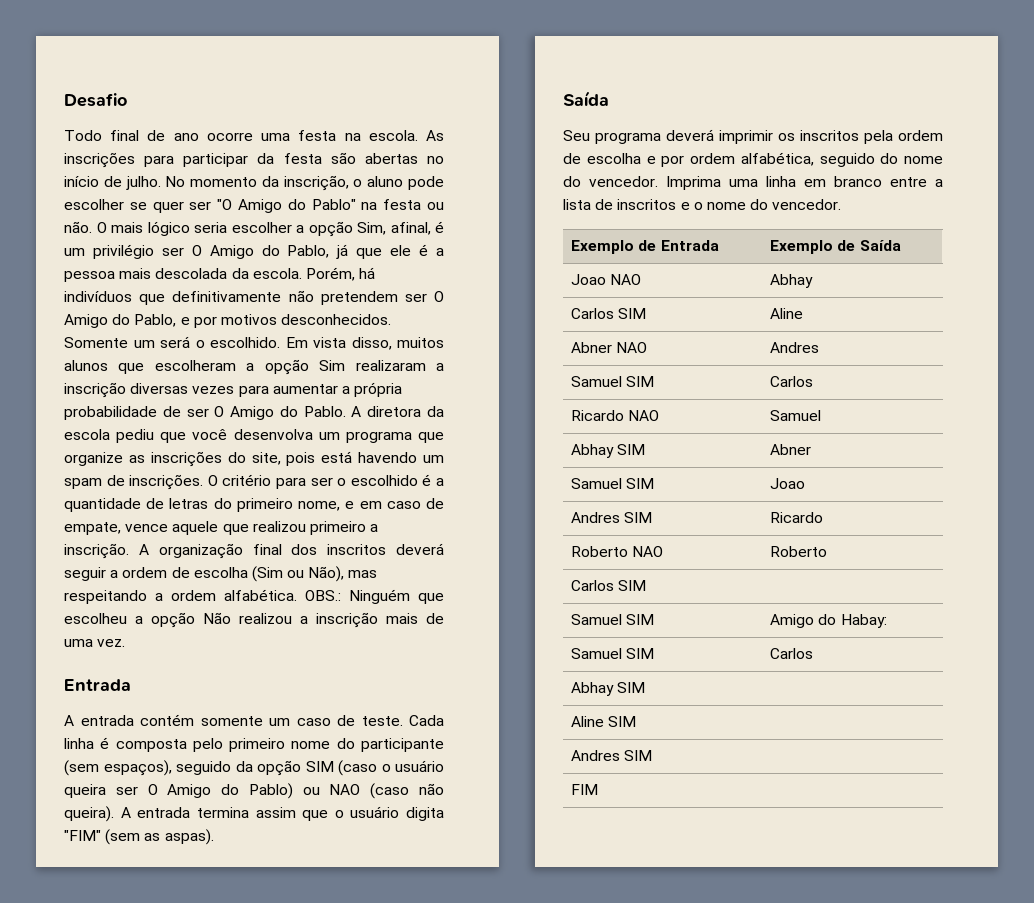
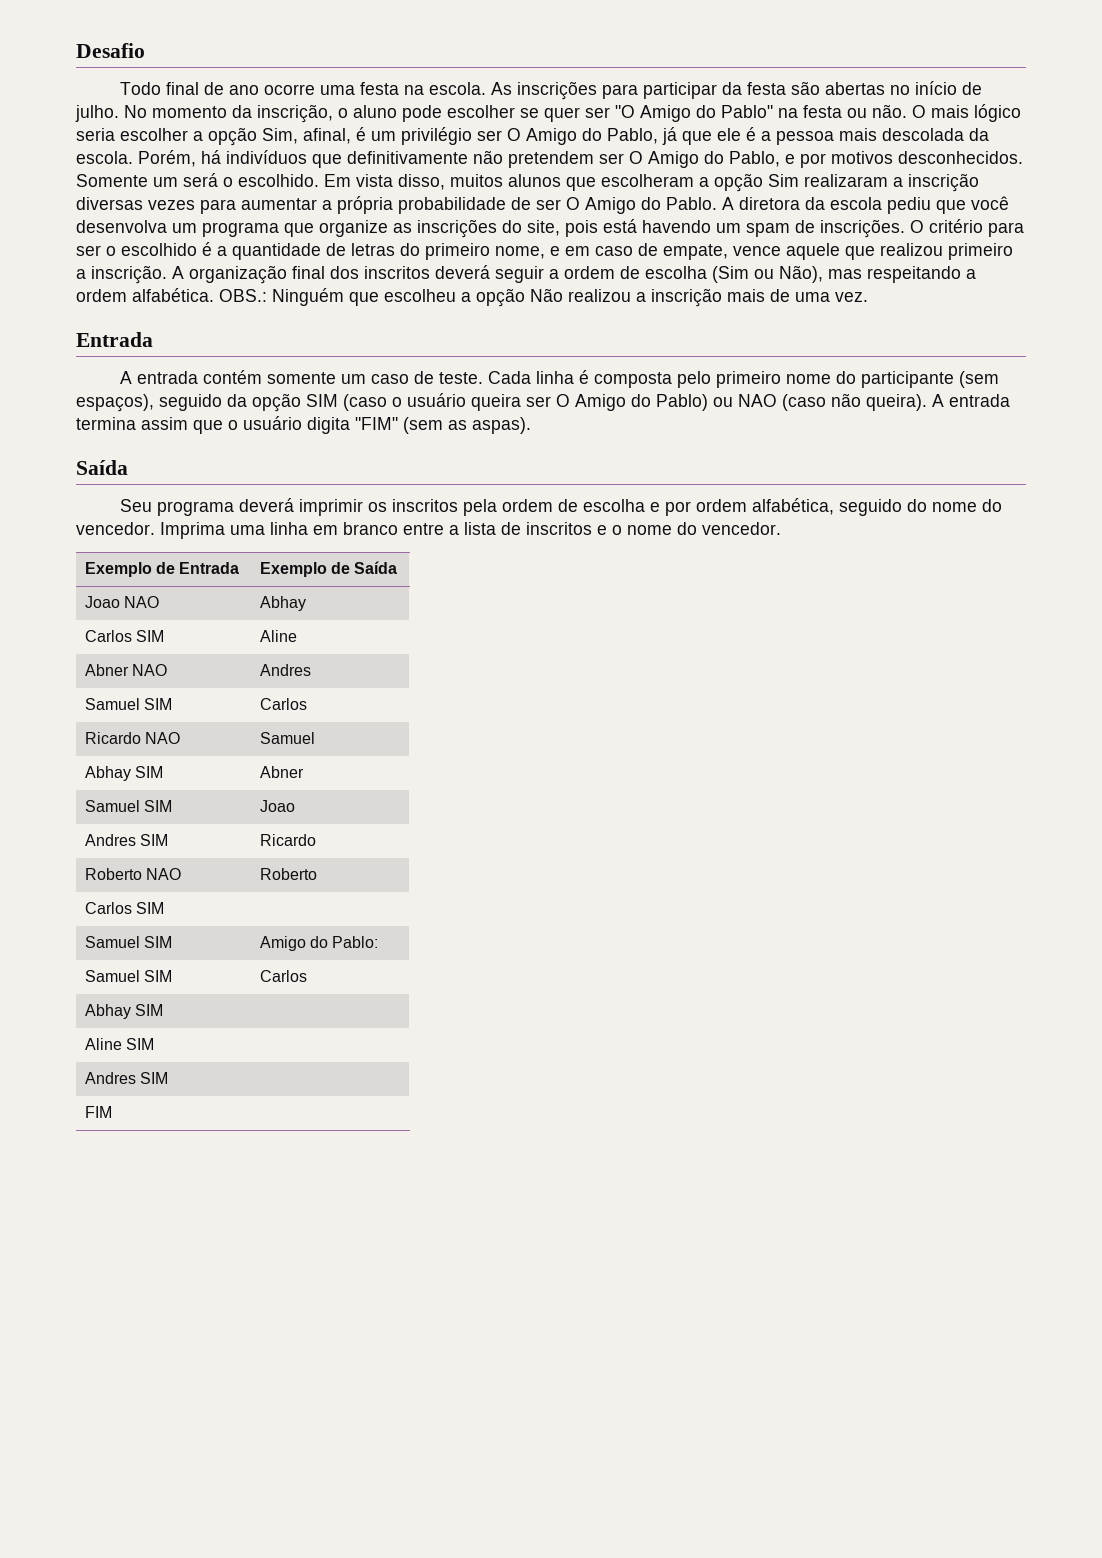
- Samuel SIM | Amigo do Habay:
+ Samuel SIM | Amigo do Pablo:

